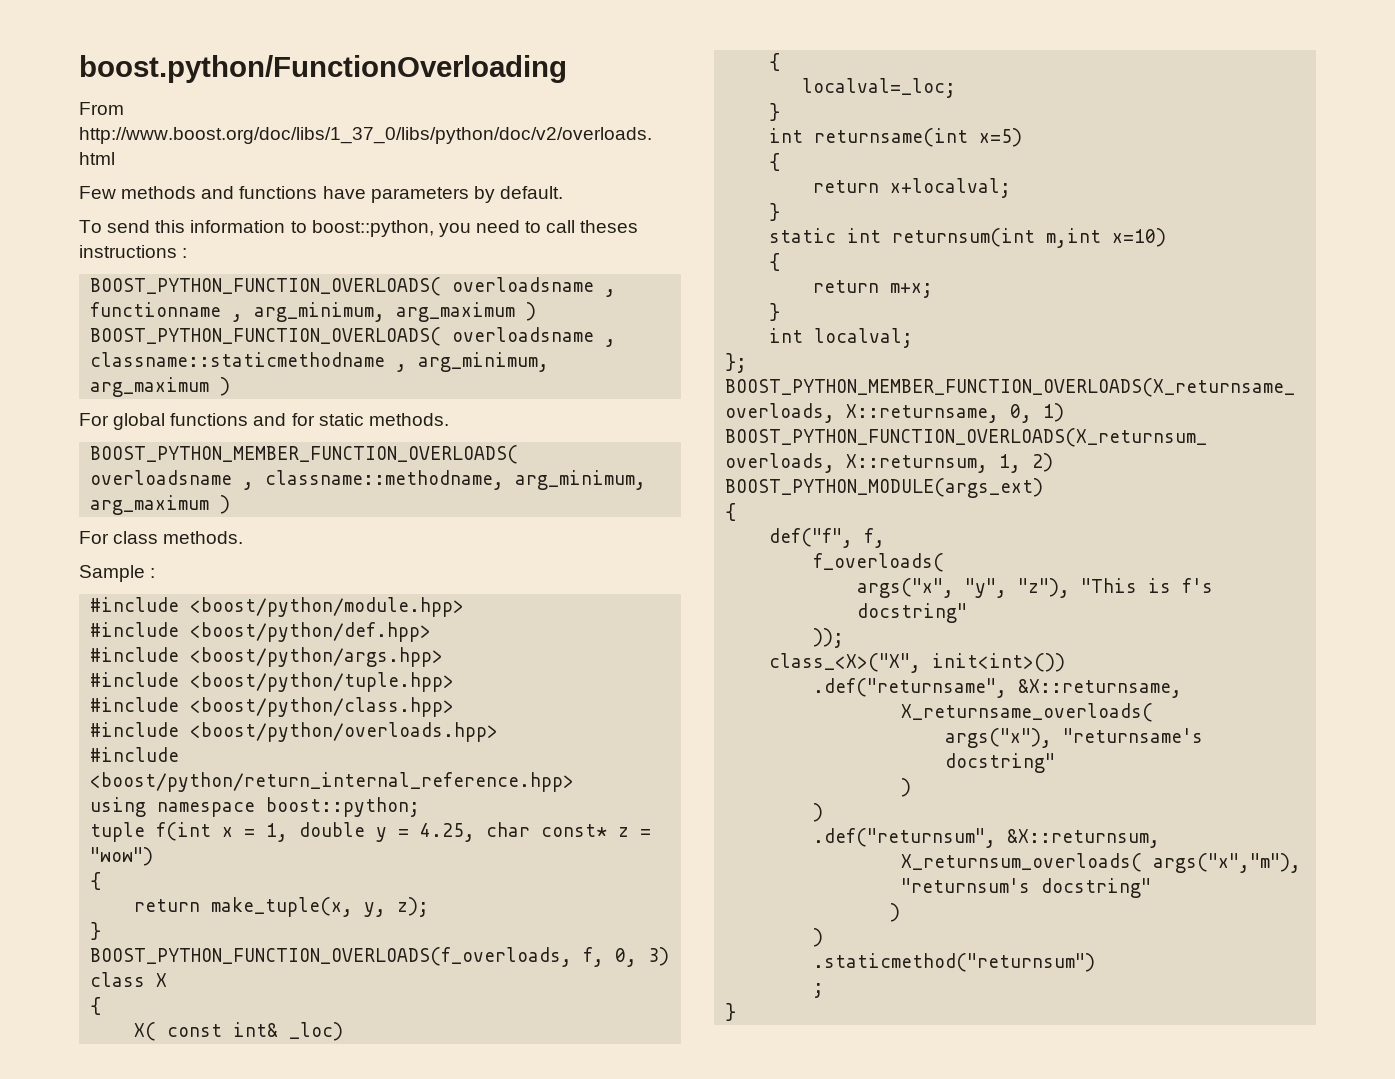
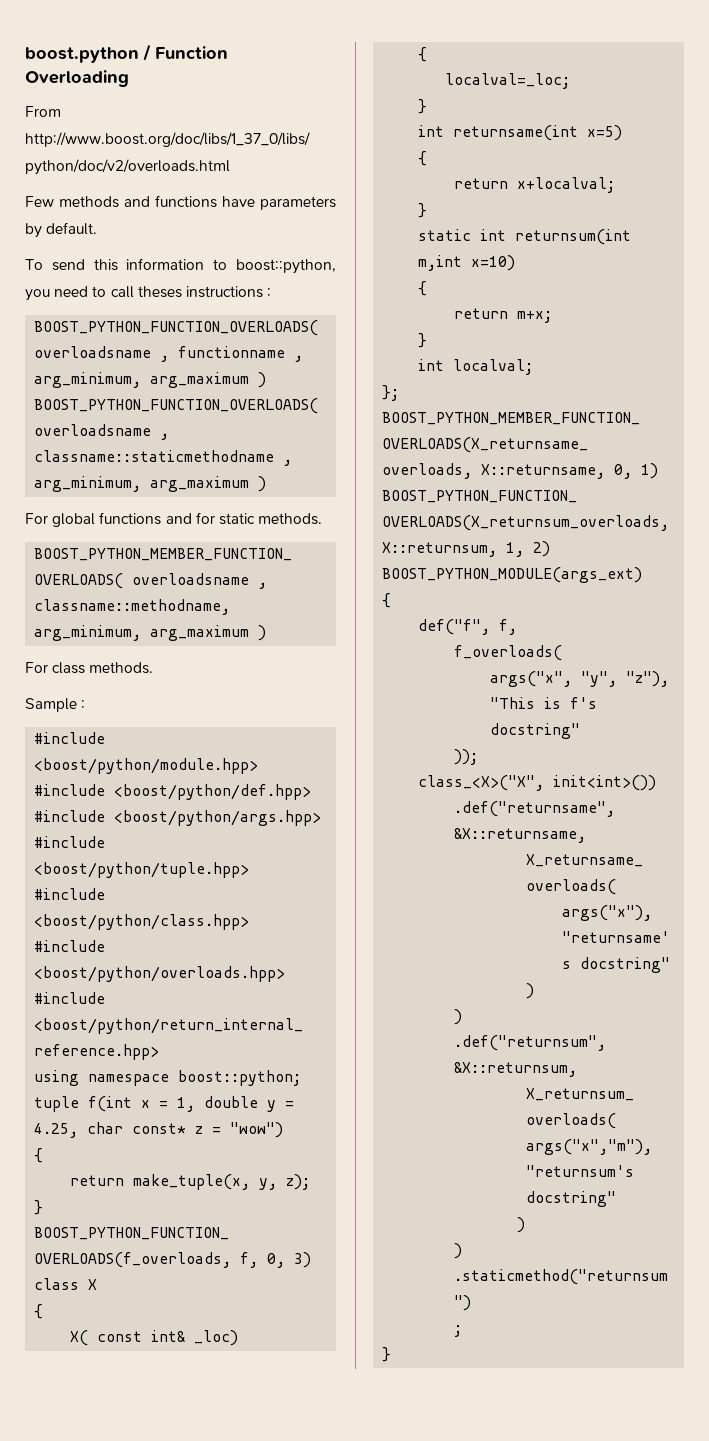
- boost.python/FunctionOverloading
+ boost.python / Function Overloading

